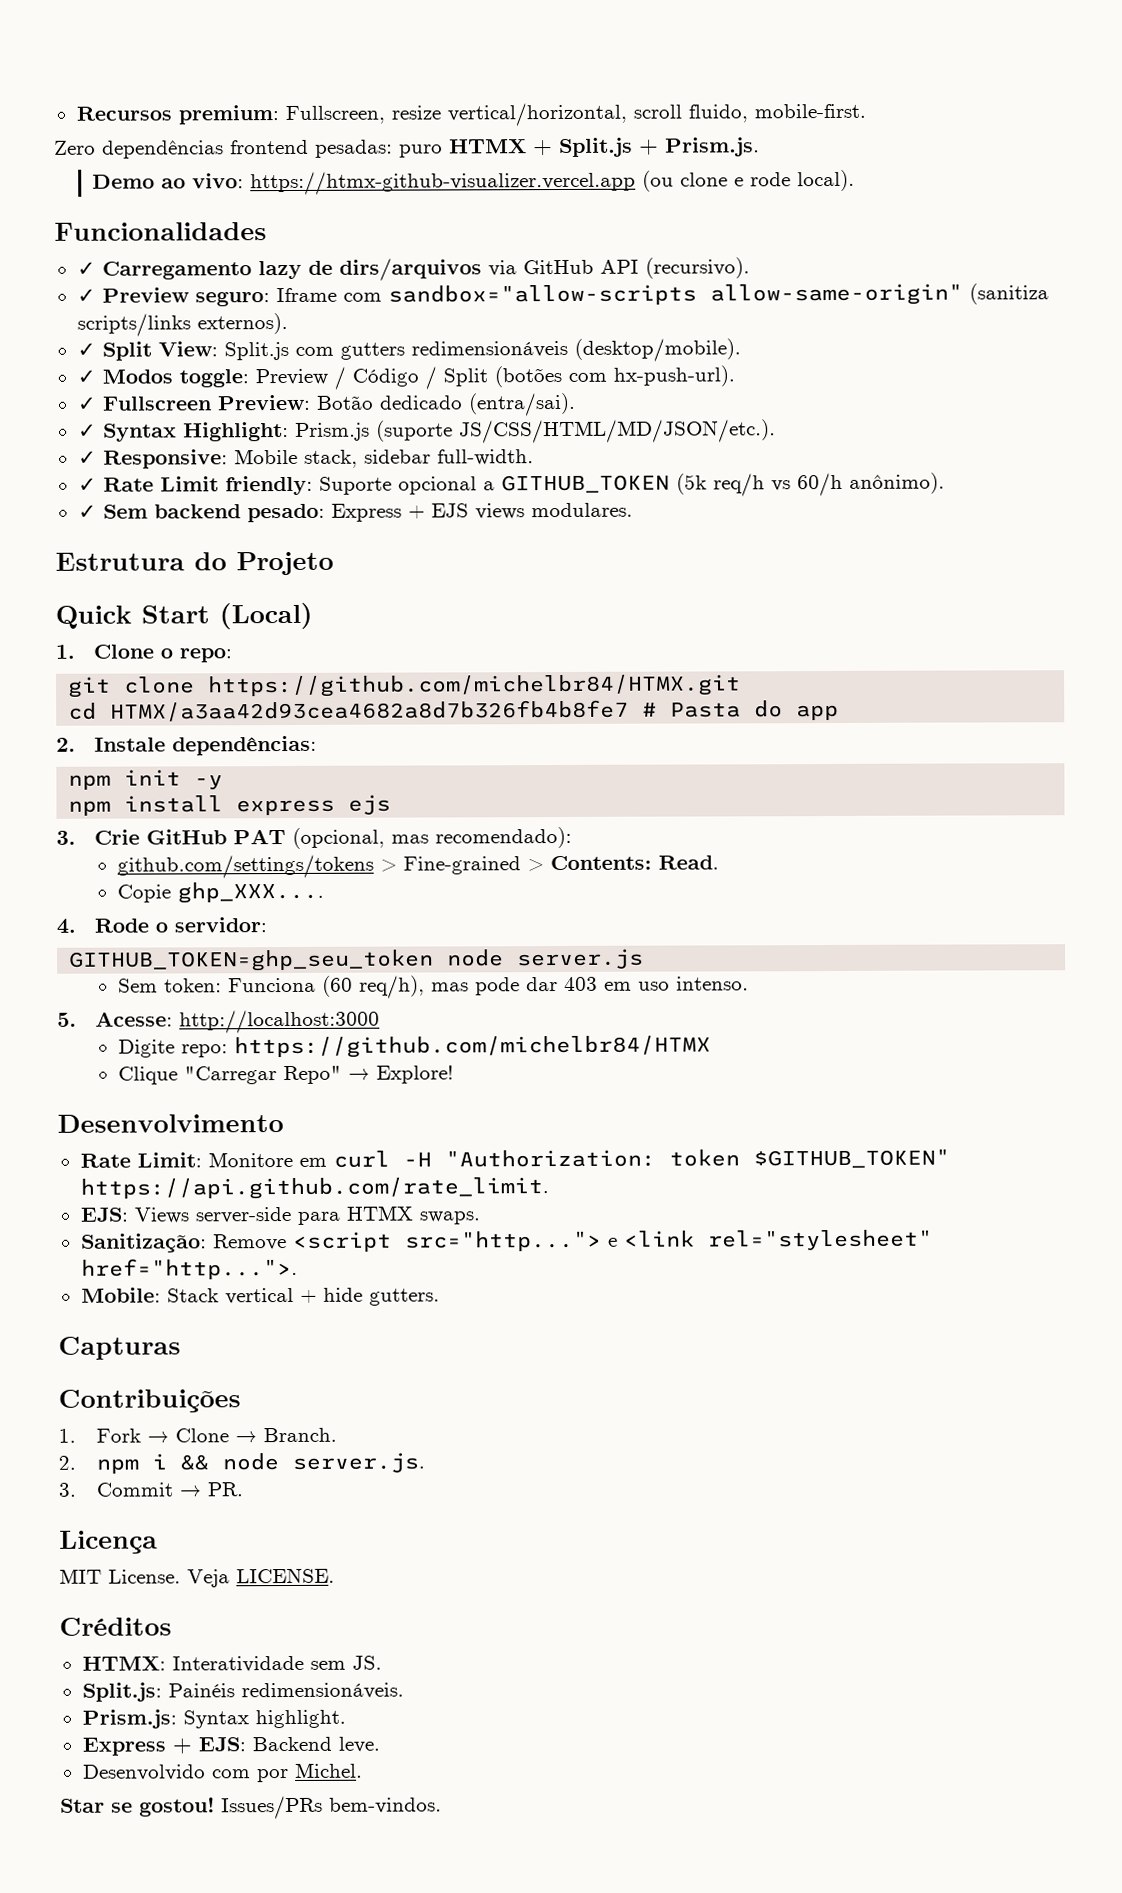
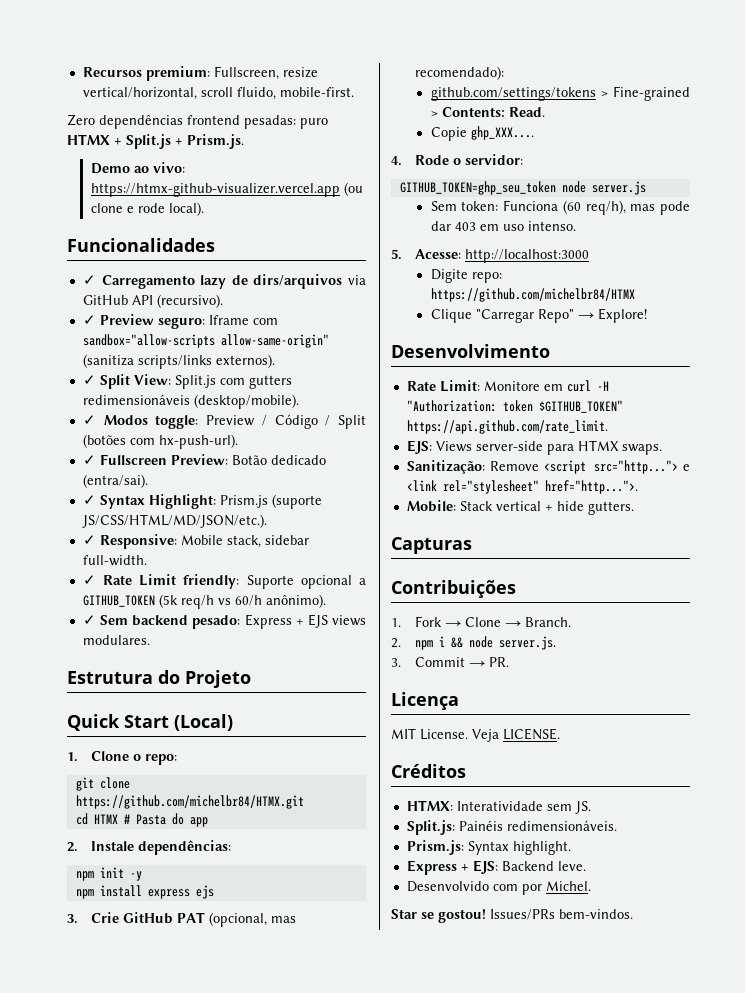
- cd HTMX/a3aa42d93cea4682a8d7b326fb4b8fe7 # Pasta do app
+ cd HTMX # Pasta do app

